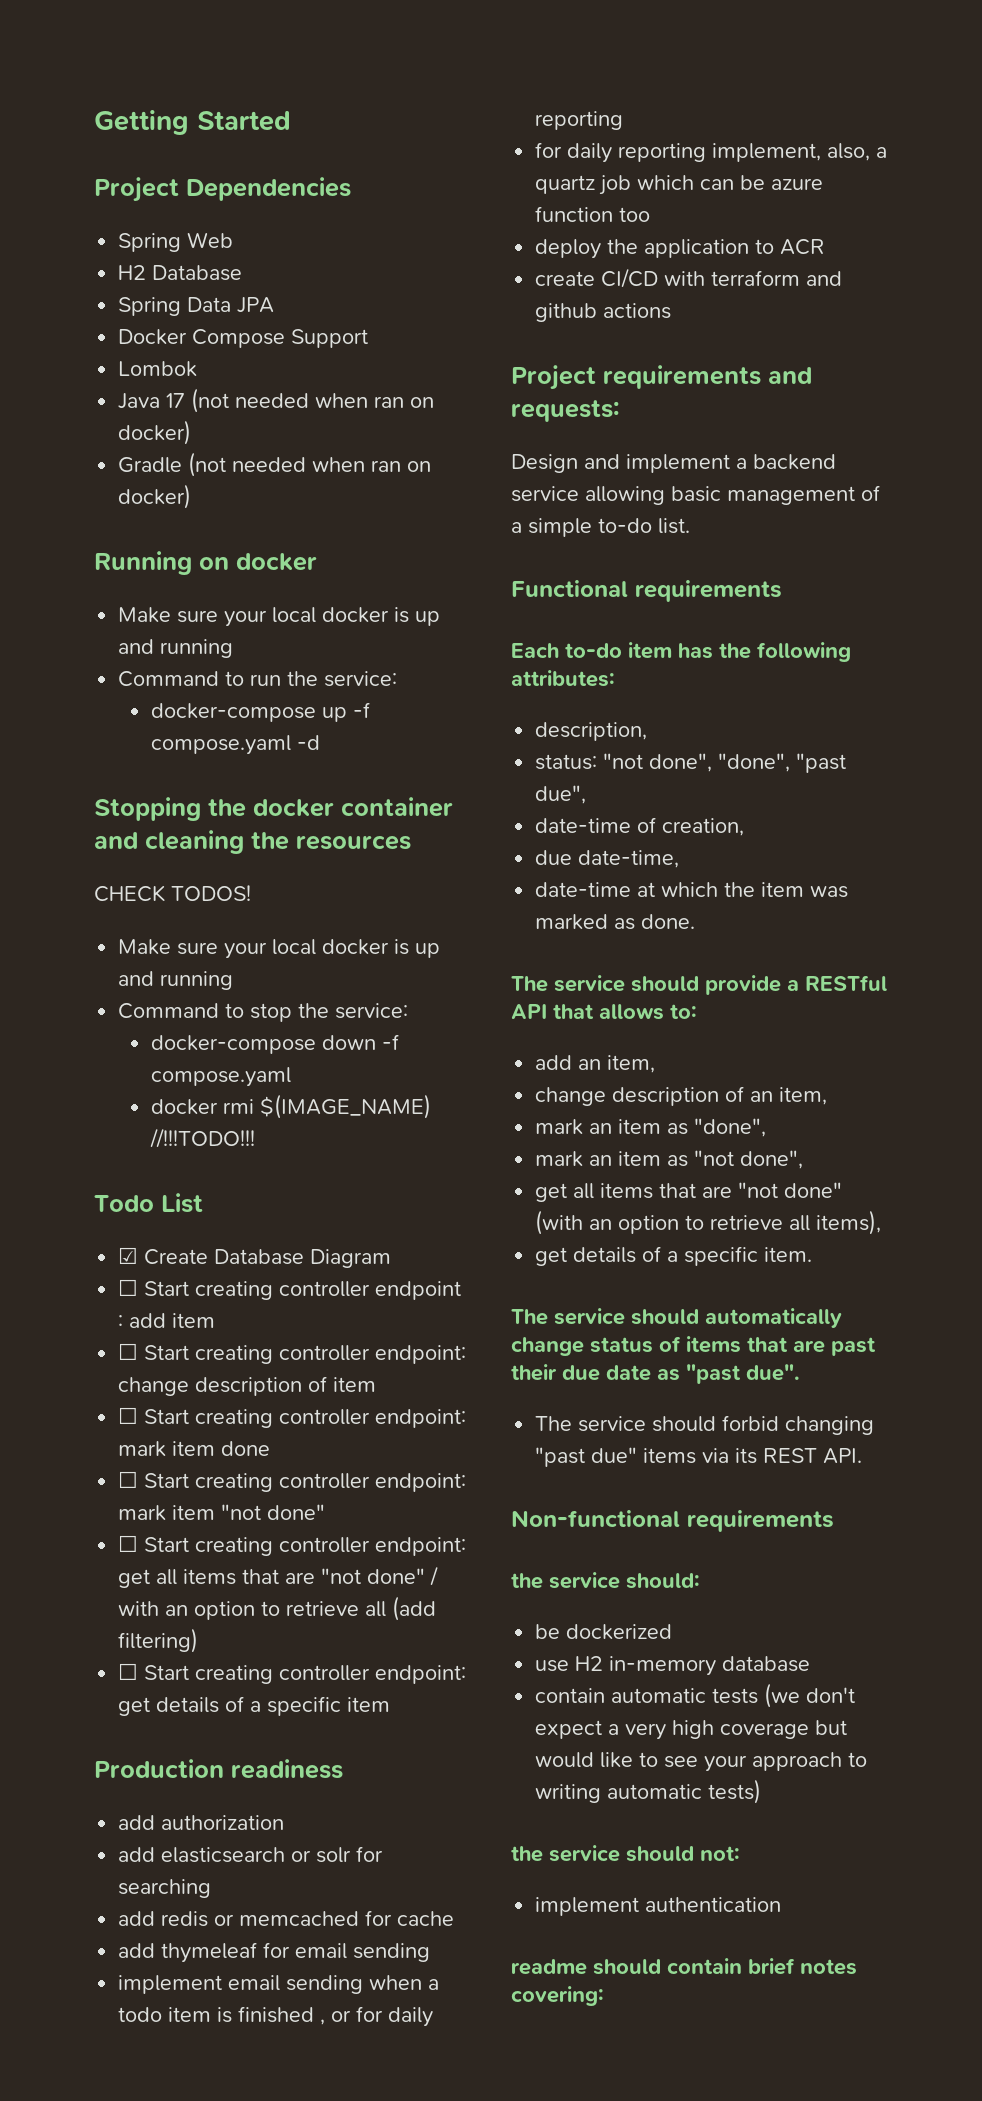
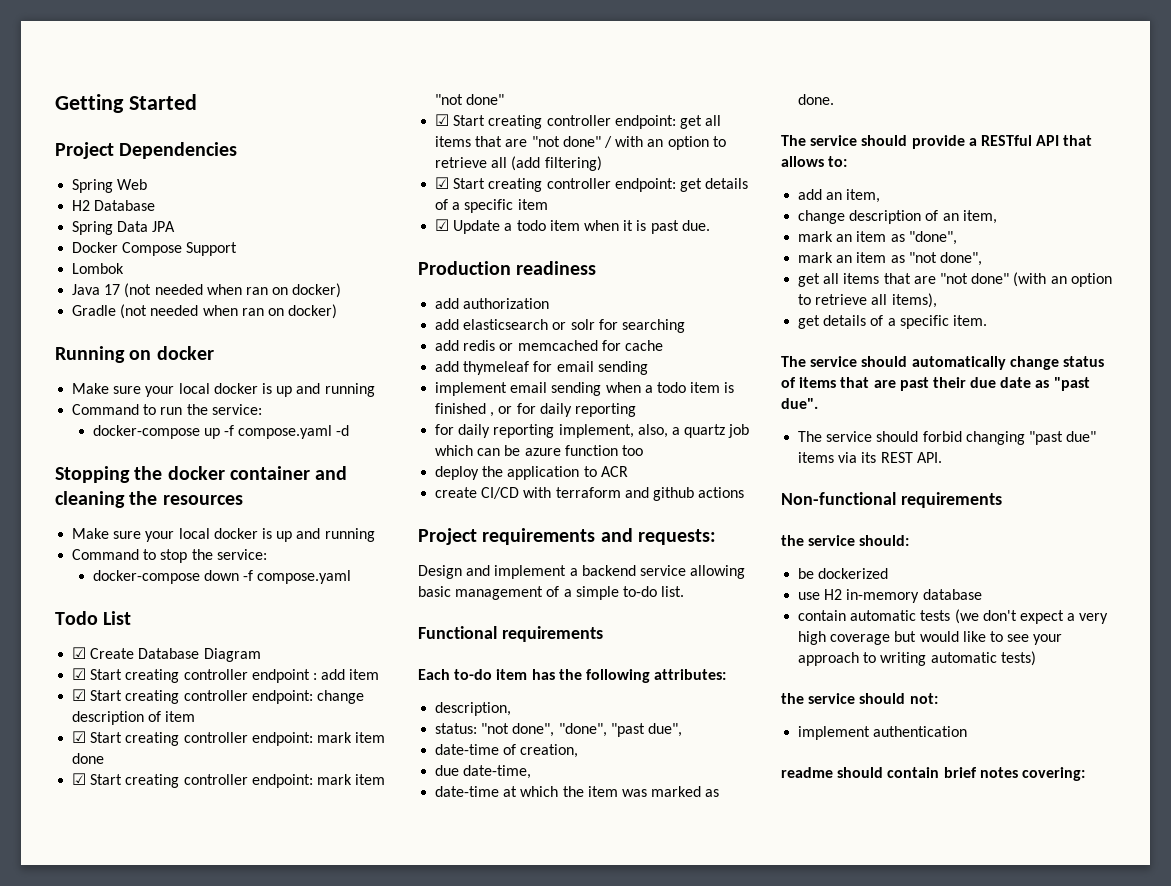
- CHECK TODOS!
- docker rmi $(IMAGE_NAME) //!!!TODO!!!
- ☐ Start creating controller endpoint : add item
+ ☑ Start creating controller endpoint : add item
- ☐ Start creating controller endpoint: change description of item
+ ☑ Start creating controller endpoint: change description of item
- ☐ Start creating controller endpoint: mark item done
+ ☑ Start creating controller endpoint: mark item done
- ☐ Start creating controller endpoint: mark item "not done"
+ ☑ Start creating controller endpoint: mark item "not done"
- ☐ Start creating controller endpoint: get all items that are "not done" / with an option to retrieve all (add filtering)
+ ☑ Start creating controller endpoint: get all items that are "not done" / with an option to retrieve all (add filtering)
- ☐ Start creating controller endpoint: get details of a specific item
+ ☑ Start creating controller endpoint: get details of a specific item
+ ☑ Update a todo item when it is past due.

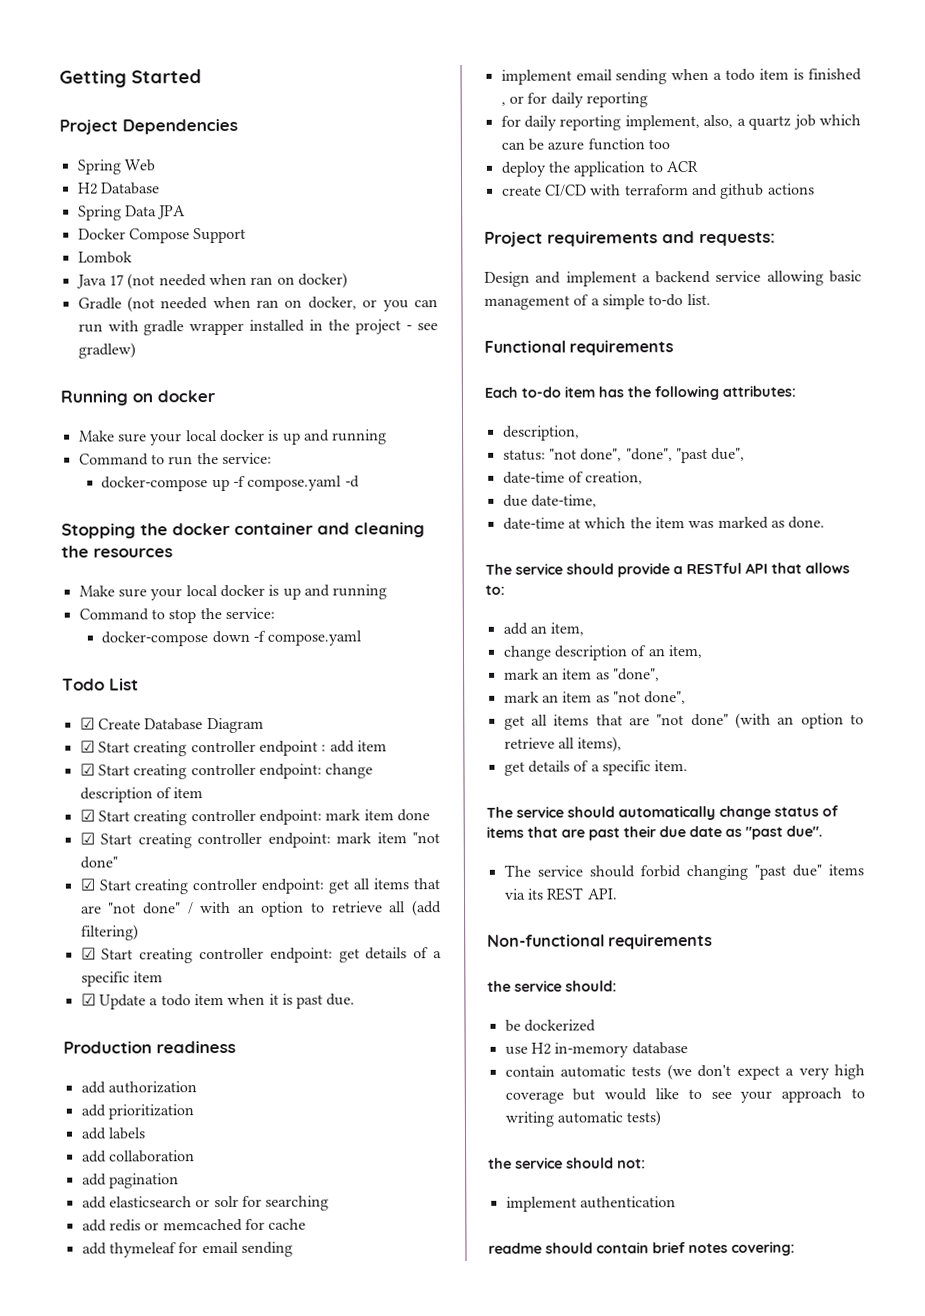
- Gradle (not needed when ran on docker)
+ Gradle (not needed when ran on docker, or you can run with gradle wrapper installed in the project - see gradlew)
+ add prioritization
+ add labels
+ add collaboration
+ add pagination

